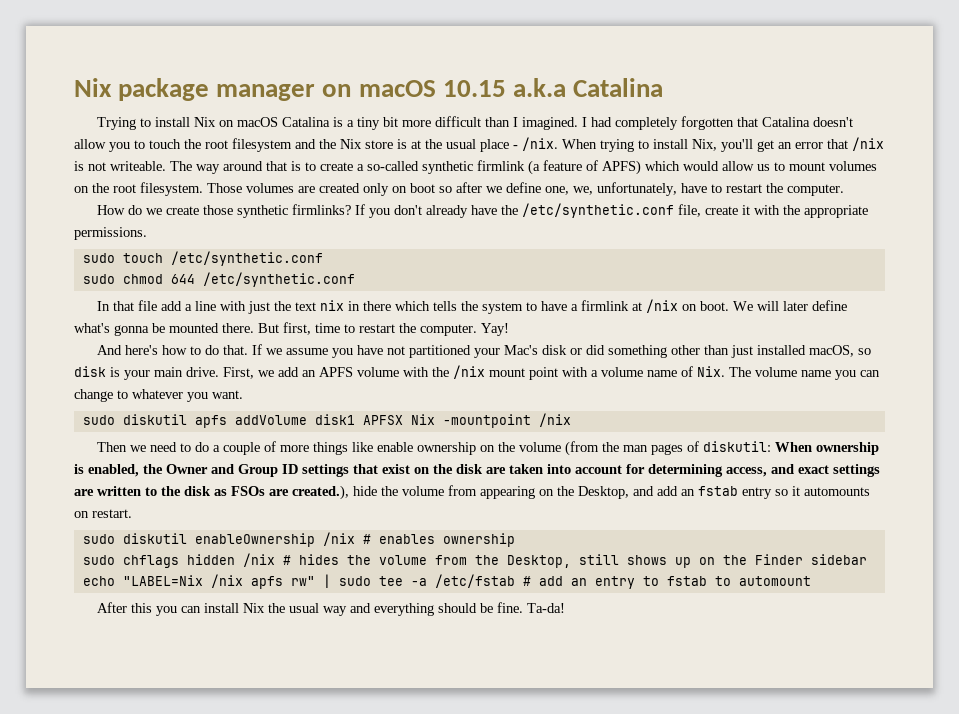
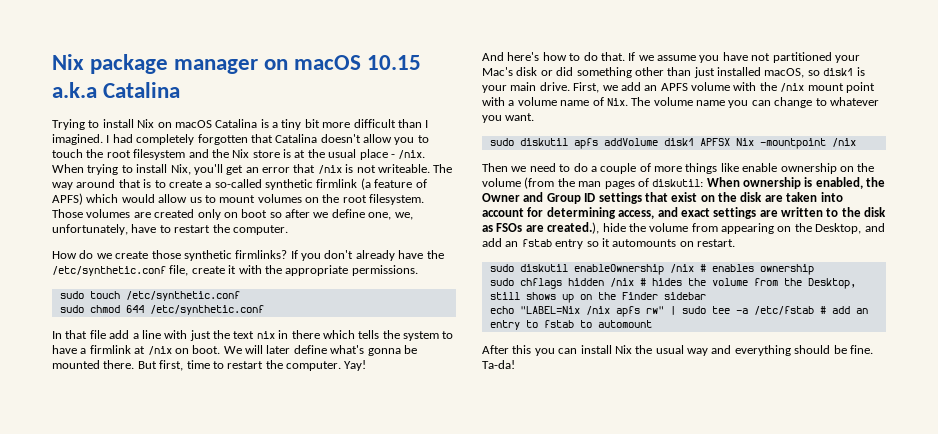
- If we assume you have not partitioned your Mac's disk or did something other than just installed macOS, so disk is your main drive.
+ If we assume you have not partitioned your Mac's disk or did something other than just installed macOS, so disk1 is your main drive.

